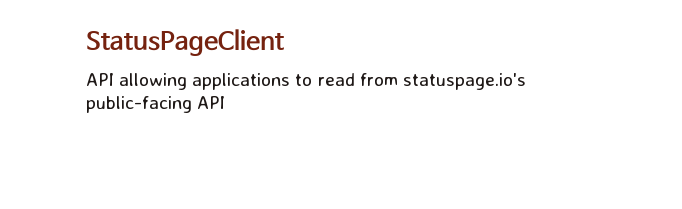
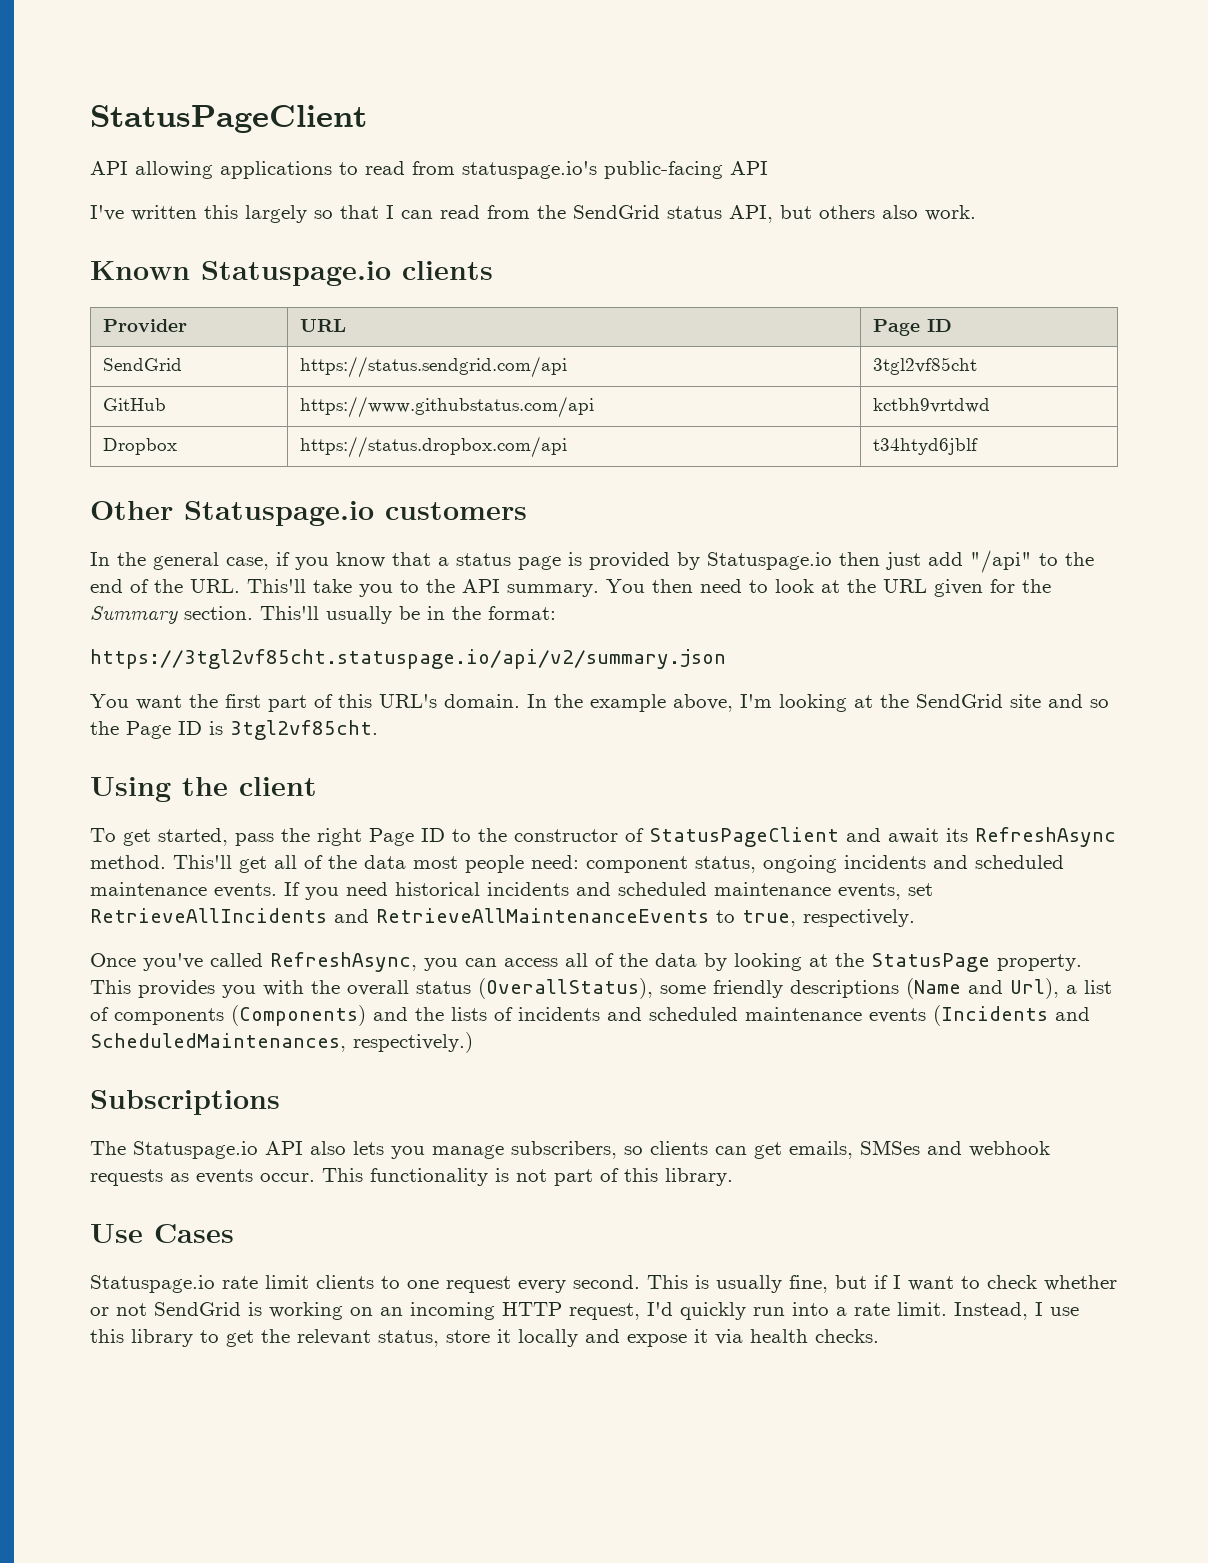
+ I've written this largely so that I can read from the SendGrid status API, but others also work.
+ Known Statuspage.io clients
+ Provider | URL | Page ID
+ SendGrid | https://status.sendgrid.com/api | 3tgl2vf85cht
+ GitHub | https://www.githubstatus.com/api | kctbh9vrtdwd
+ Dropbox | https://status.dropbox.com/api | t34htyd6jblf
+ Other Statuspage.io customers
+ In the general case, if you know that a status page is provided by Statuspage.io then just add "/api" to the end of the URL. This'll take you to the API summary. You then need to look at the URL given for the Summary section. This'll usually be in the format:
+ https://3tgl2vf85cht.statuspage.io/api/v2/summary.json
+ You want the first part of this URL's domain. In the example above, I'm looking at the SendGrid site and so the Page ID is 3tgl2vf85cht.
+ Using the client
+ To get started, pass the right Page ID to the constructor of StatusPageClient and await its RefreshAsync method. This'll get all of the data most people need: component status, ongoing incidents and scheduled maintenance events. If you need historical incidents and scheduled maintenance events, set RetrieveAllIncidents and RetrieveAllMaintenanceEvents to true, respectively.
+ Once you've called RefreshAsync, you can access all of the data by looking at the StatusPage property. This provides you with the overall status (OverallStatus), some friendly descriptions (Name and Url), a list of components (Components) and the lists of incidents and scheduled maintenance events (Incidents and ScheduledMaintenances, respectively.)
+ Subscriptions
+ The Statuspage.io API also lets you manage subscribers, so clients can get emails, SMSes and webhook requests as events occur. This functionality is not part of this library.
+ Use Cases
+ Statuspage.io rate limit clients to one request every second. This is usually fine, but if I want to check whether or not SendGrid is working on an incoming HTTP request, I'd quickly run into a rate limit. Instead, I use this library to get the relevant status, store it locally and expose it via health checks.

